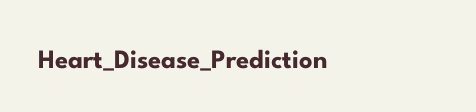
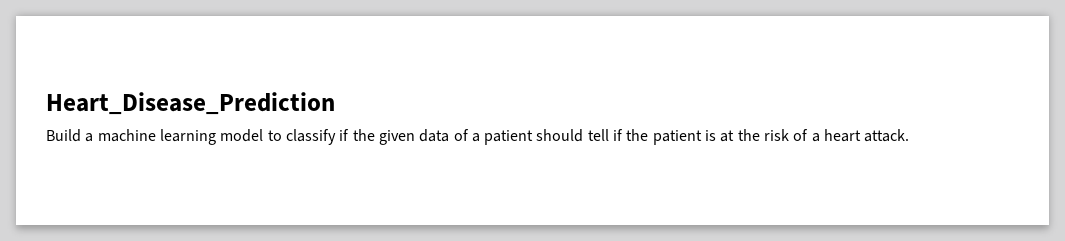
+ Build a machine learning model to classify if the given data of a patient should tell if the patient is at the risk of a heart attack.

